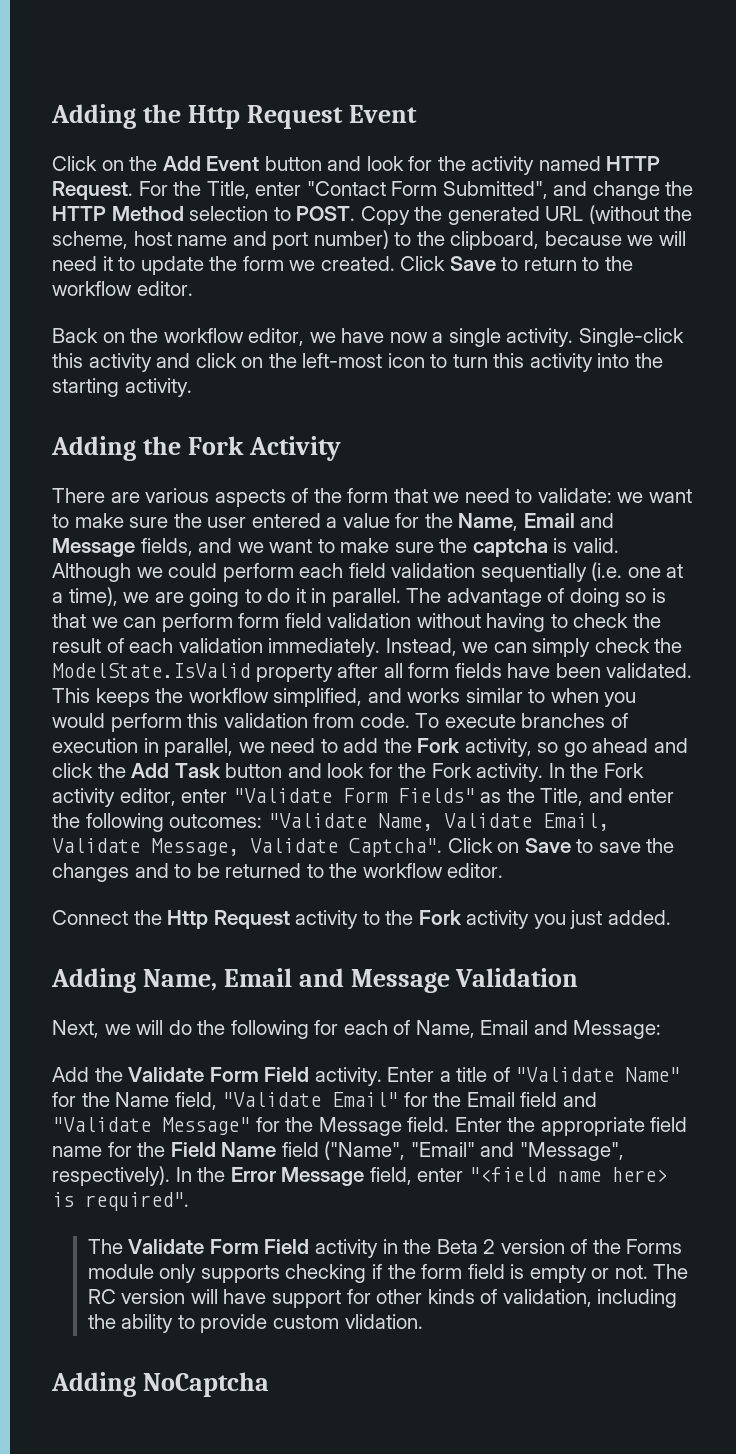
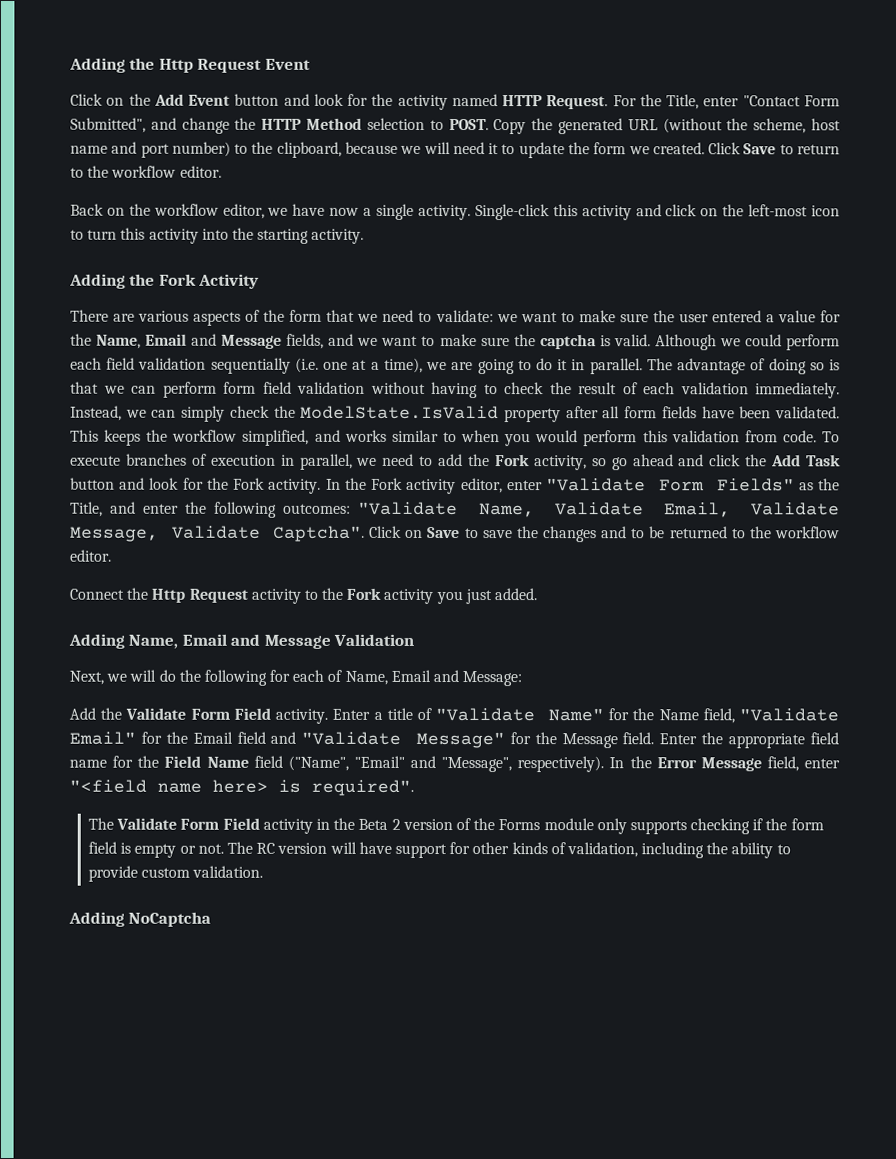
- The RC version will have support for other kinds of validation, including the ability to provide custom vlidation.
+ The RC version will have support for other kinds of validation, including the ability to provide custom validation.

